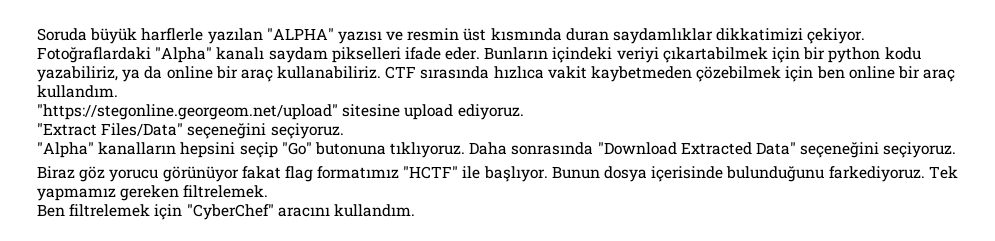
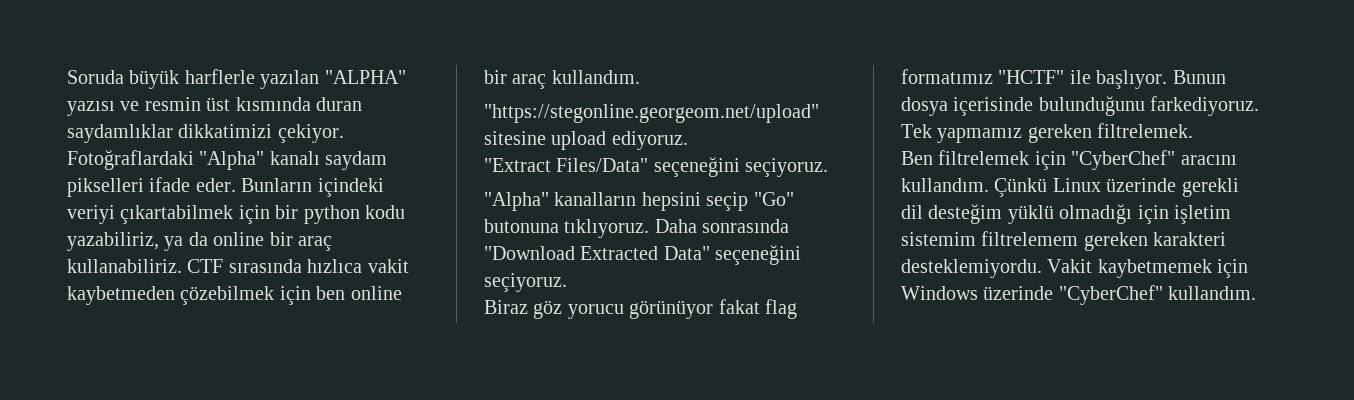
+ Çünkü Linux üzerinde gerekli dil desteğim yüklü olmadığı için işletim sistemim filtrelemem gereken karakteri desteklemiyordu. Vakit kaybetmemek için Windows üzerinde "CyberChef" kullandım.

